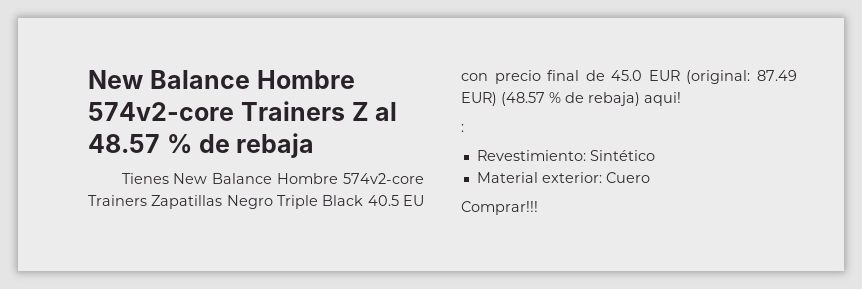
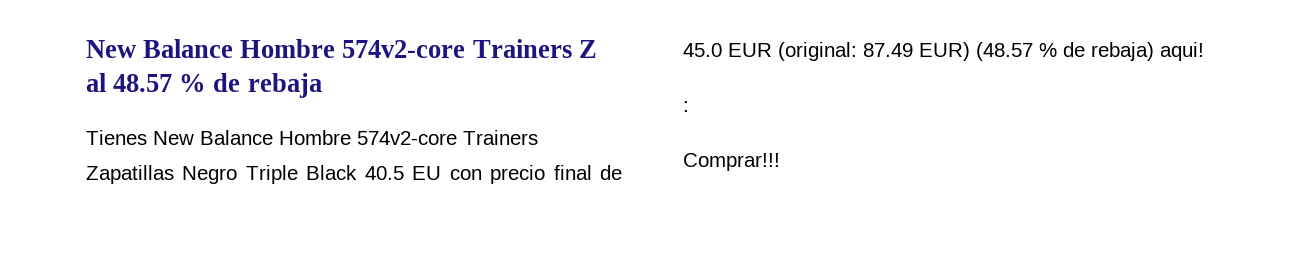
- Revestimiento: Sintético
- Material exterior: Cuero

